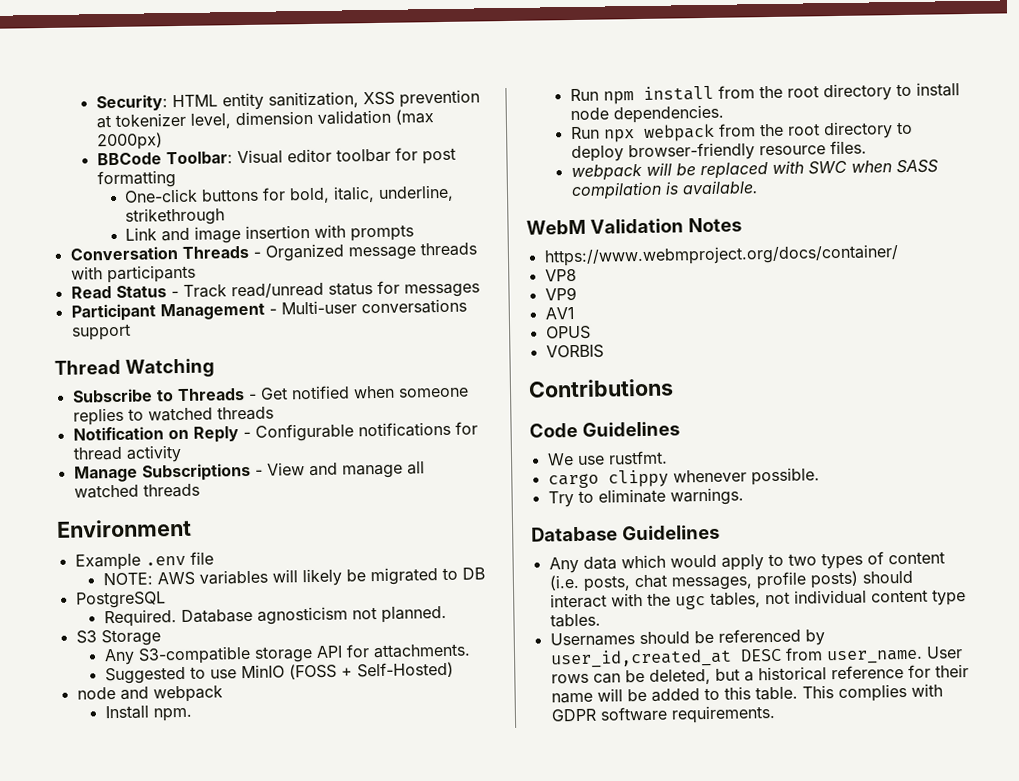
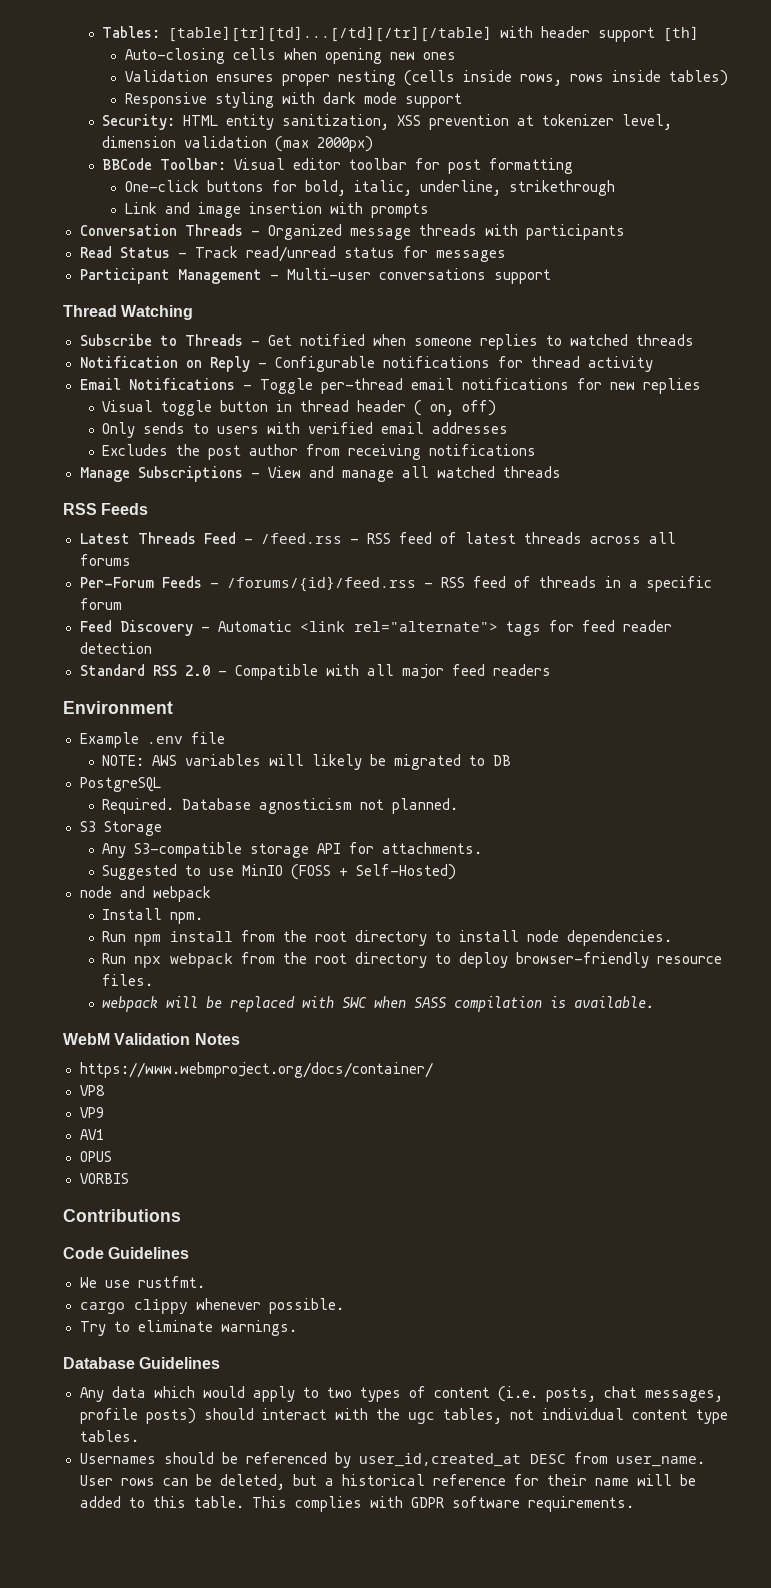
+ Tables: [table][tr][td]...[/td][/tr][/table] with header support [th]
+ Auto-closing cells when opening new ones
+ Validation ensures proper nesting (cells inside rows, rows inside tables)
+ Responsive styling with dark mode support
+ Email Notifications - Toggle per-thread email notifications for new replies
+ Visual toggle button in thread header ( on, off)
+ Only sends to users with verified email addresses
+ Excludes the post author from receiving notifications
+ RSS Feeds
+ Latest Threads Feed - /feed.rss - RSS feed of latest threads across all forums
+ Per-Forum Feeds - /forums/{id}/feed.rss - RSS feed of threads in a specific forum
+ Feed Discovery - Automatic <link rel="alternate"> tags for feed reader detection
+ Standard RSS 2.0 - Compatible with all major feed readers

